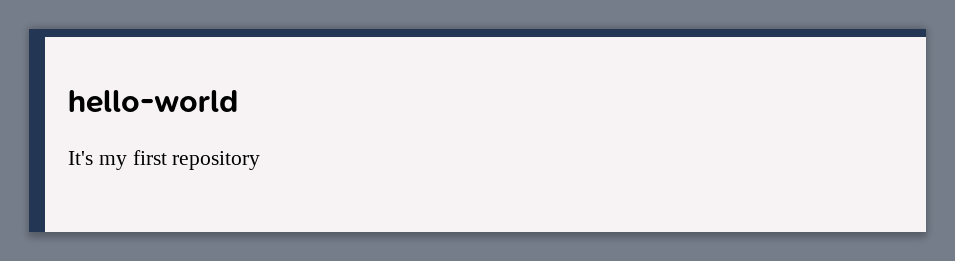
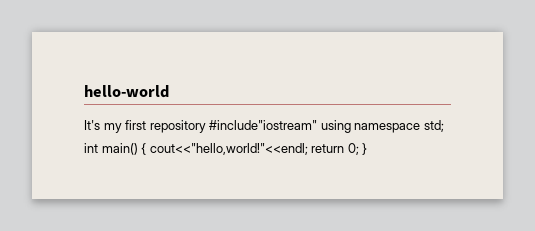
- It's my first repository
+ It's my first repository #include"iostream" using namespace std; int main() { cout<<"hello,world!"<<endl; return 0; }

